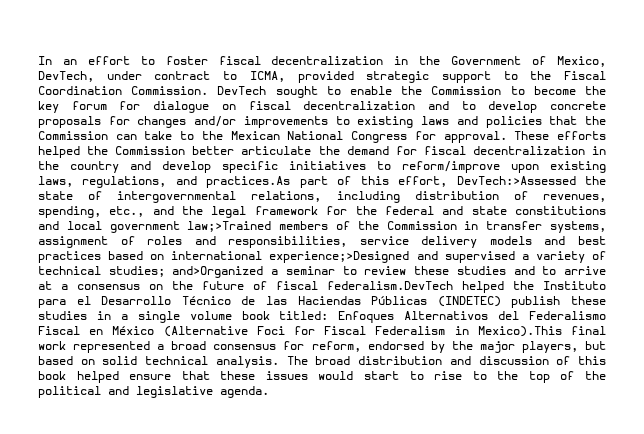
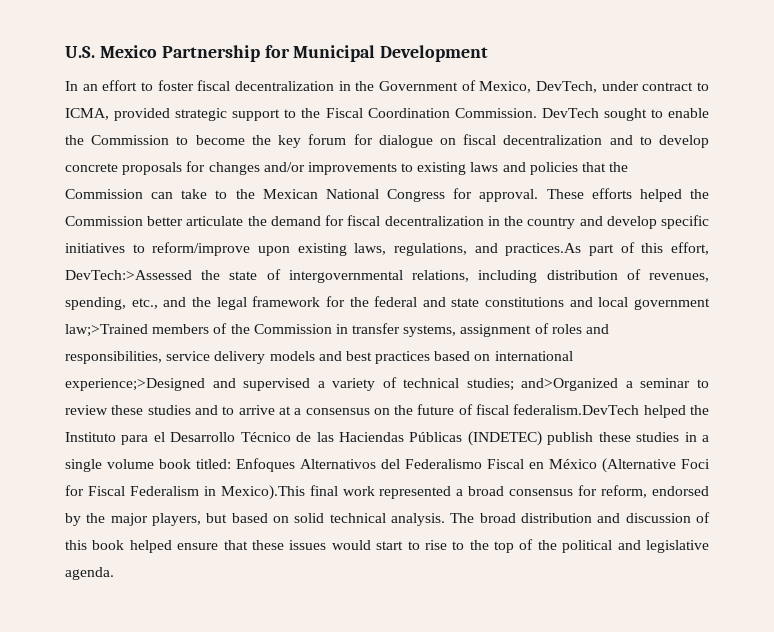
+ U.S. Mexico Partnership for Municipal Development

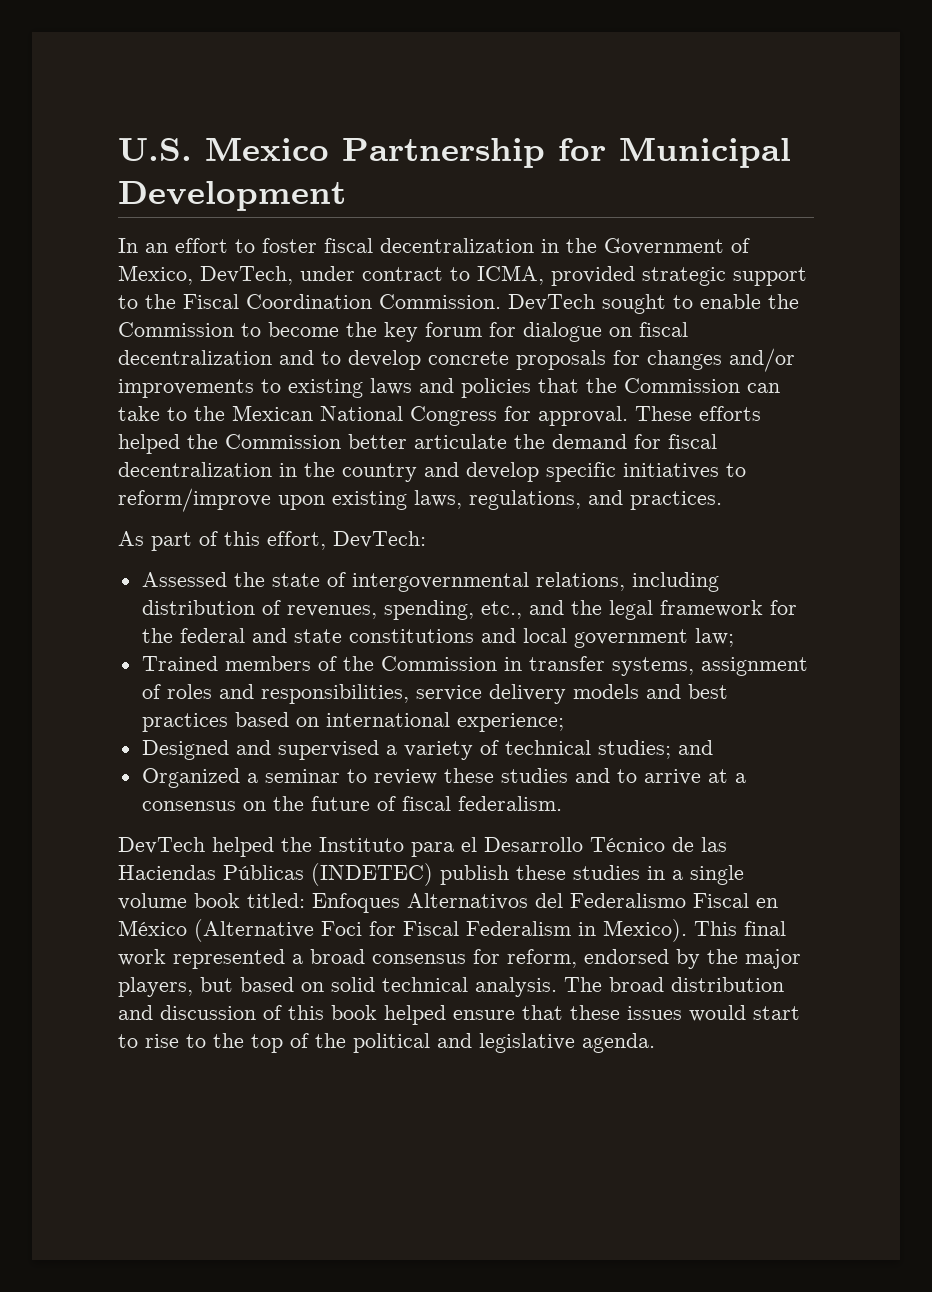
- These efforts helped the Commission better articulate the demand for fiscal decentralization in the country and develop specific initiatives to reform/improve upon existing laws, regulations, and practices.As part of this effort, DevTech:>Assessed the state of intergovernmental relations, including distribution of revenues, spending, etc., and the legal framework for the federal and state constitutions and local government law;>Trained members of the Commission in transfer systems, assignment of roles and responsibilities, service delivery models and best practices based on international experience;>Designed and supervised a variety of technical studies; and>Organized a seminar to review these studies and to arrive at a consensus on the future of fiscal federalism.DevTech helped the Instituto para el Desarrollo Técnico de las Haciendas Públicas (INDETEC) publish these studies in a single volume book titled:
+ These efforts helped the Commission better articulate the demand for fiscal decentralization in the country and develop specific initiatives to reform/improve upon existing laws, regulations, and practices.
+ As part of this effort, DevTech:
+ Assessed the state of intergovernmental relations, including distribution of revenues, spending, etc., and the legal framework for the federal and state constitutions and local government law;
+ Trained members of the Commission in transfer systems, assignment of roles and responsibilities, service delivery models and best practices based on international experience;
+ Designed and supervised a variety of technical studies; and
+ Organized a seminar to review these studies and to arrive at a consensus on the future of fiscal federalism.
+ DevTech helped the Instituto para el Desarrollo Técnico de las Haciendas Públicas (INDETEC) publish these studies in a single volume book titled:
- Enfoques Alternativos del Federalismo Fiscal en México (Alternative Foci for Fiscal Federalism in Mexico).This final work represented a broad consensus for reform, endorsed by the major players, but based on solid technical analysis.
+ Enfoques Alternativos del Federalismo Fiscal en México (Alternative Foci for Fiscal Federalism in Mexico). This final work represented a broad consensus for reform, endorsed by the major players, but based on solid technical analysis.

